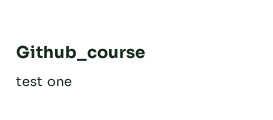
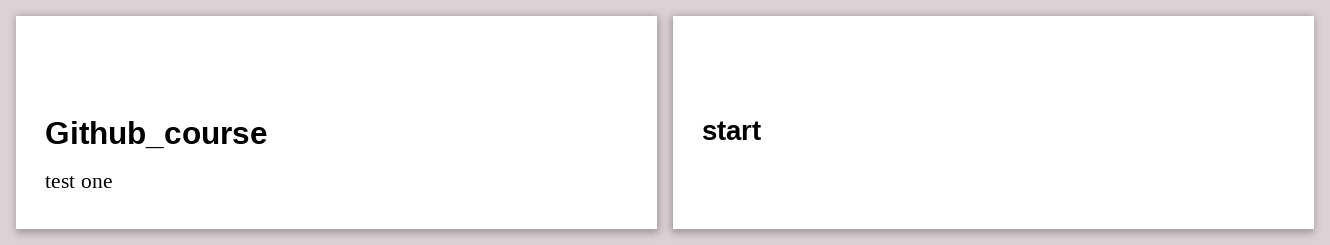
+ start

